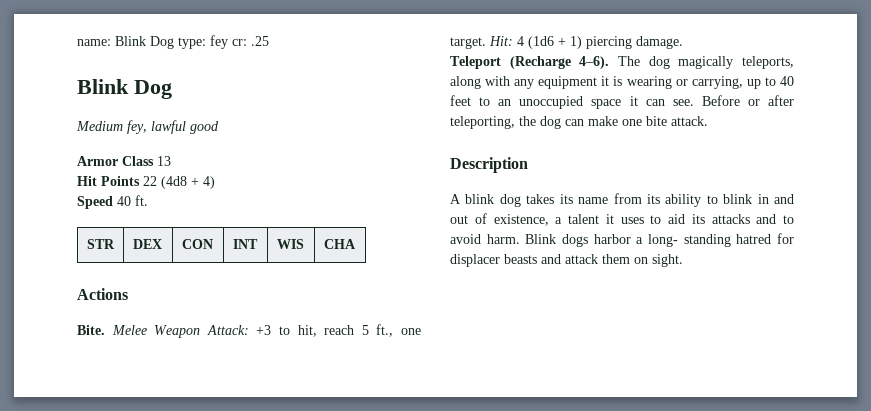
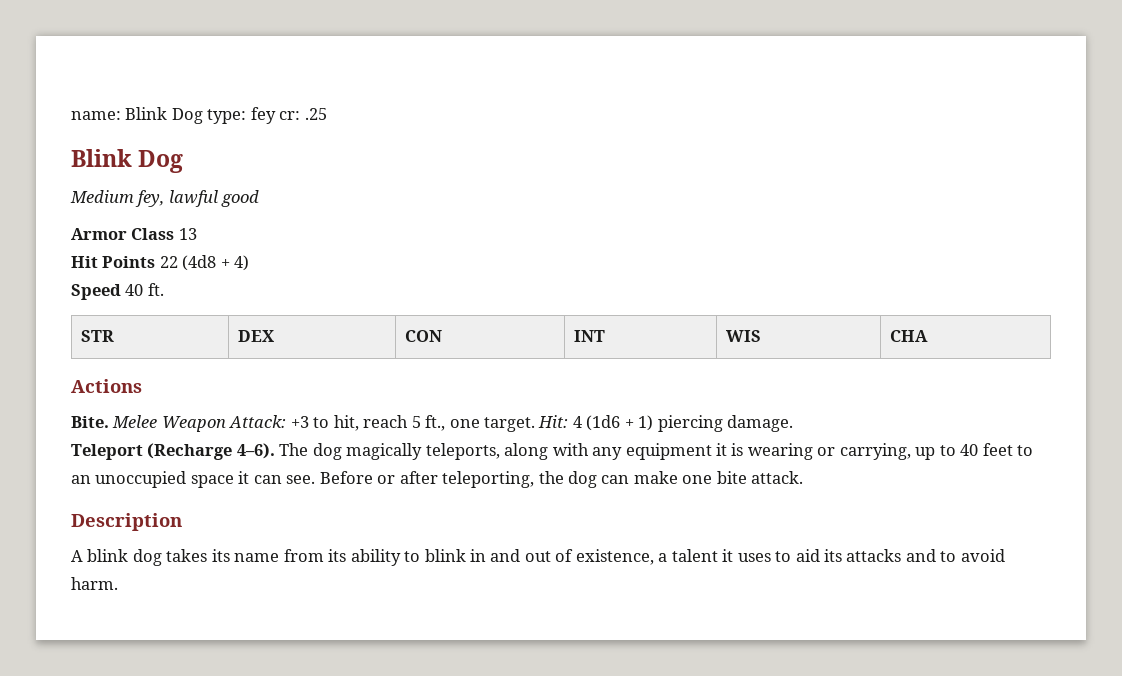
- Blink dogs harbor a long- standing hatred for displacer beasts and attack them on sight.

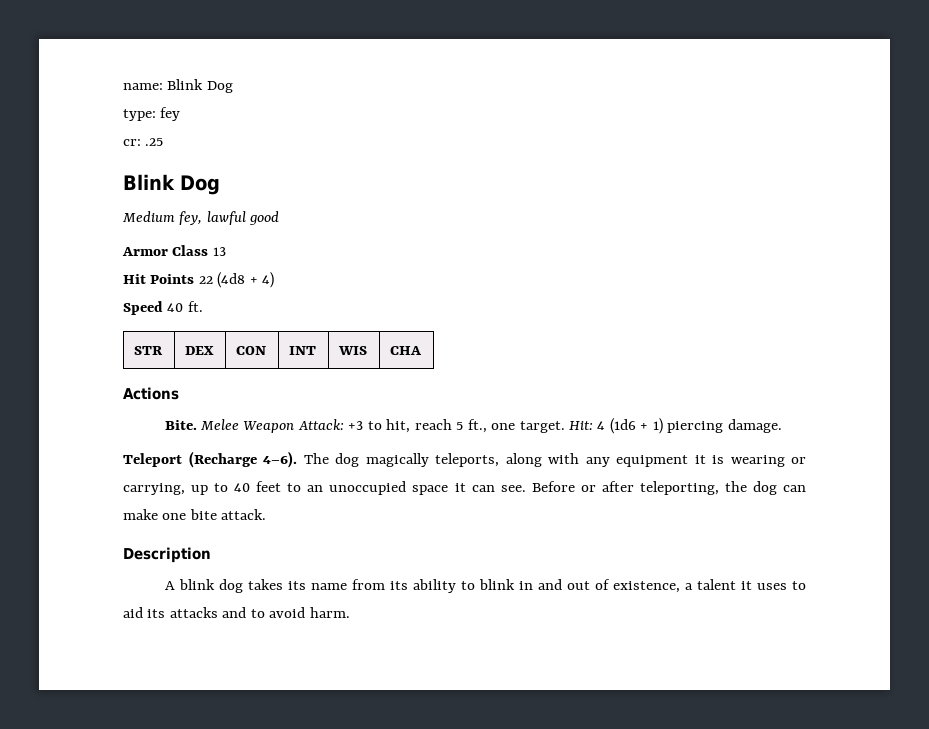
- name: Blink Dog type: fey cr: .25
+ name: Blink Dog
+ type: fey
+ cr: .25

